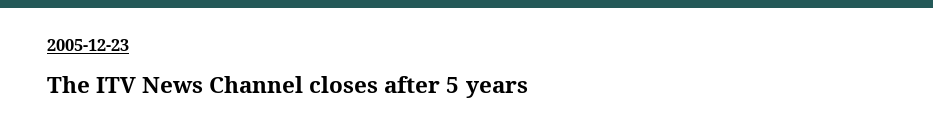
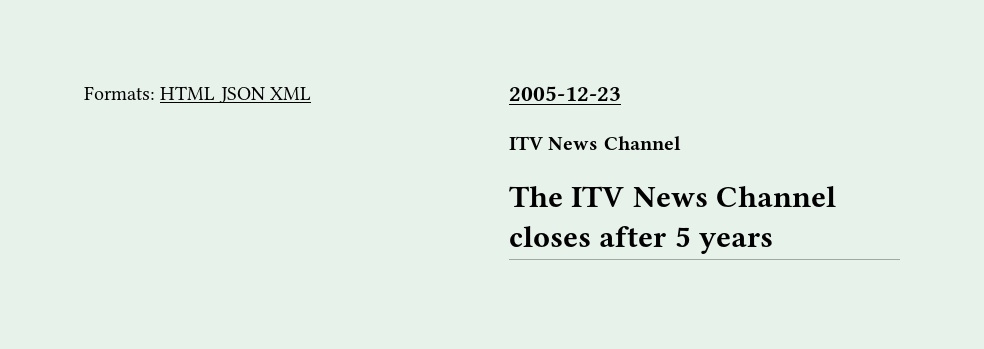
+ Formats: HTML JSON XML
  2005-12-23
+ ITV News Channel

